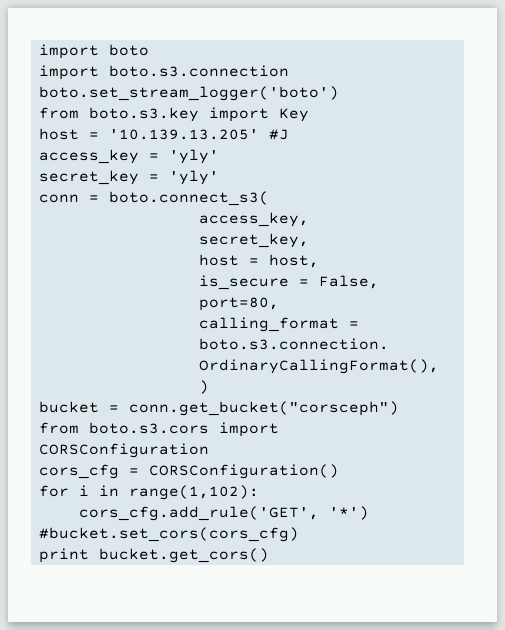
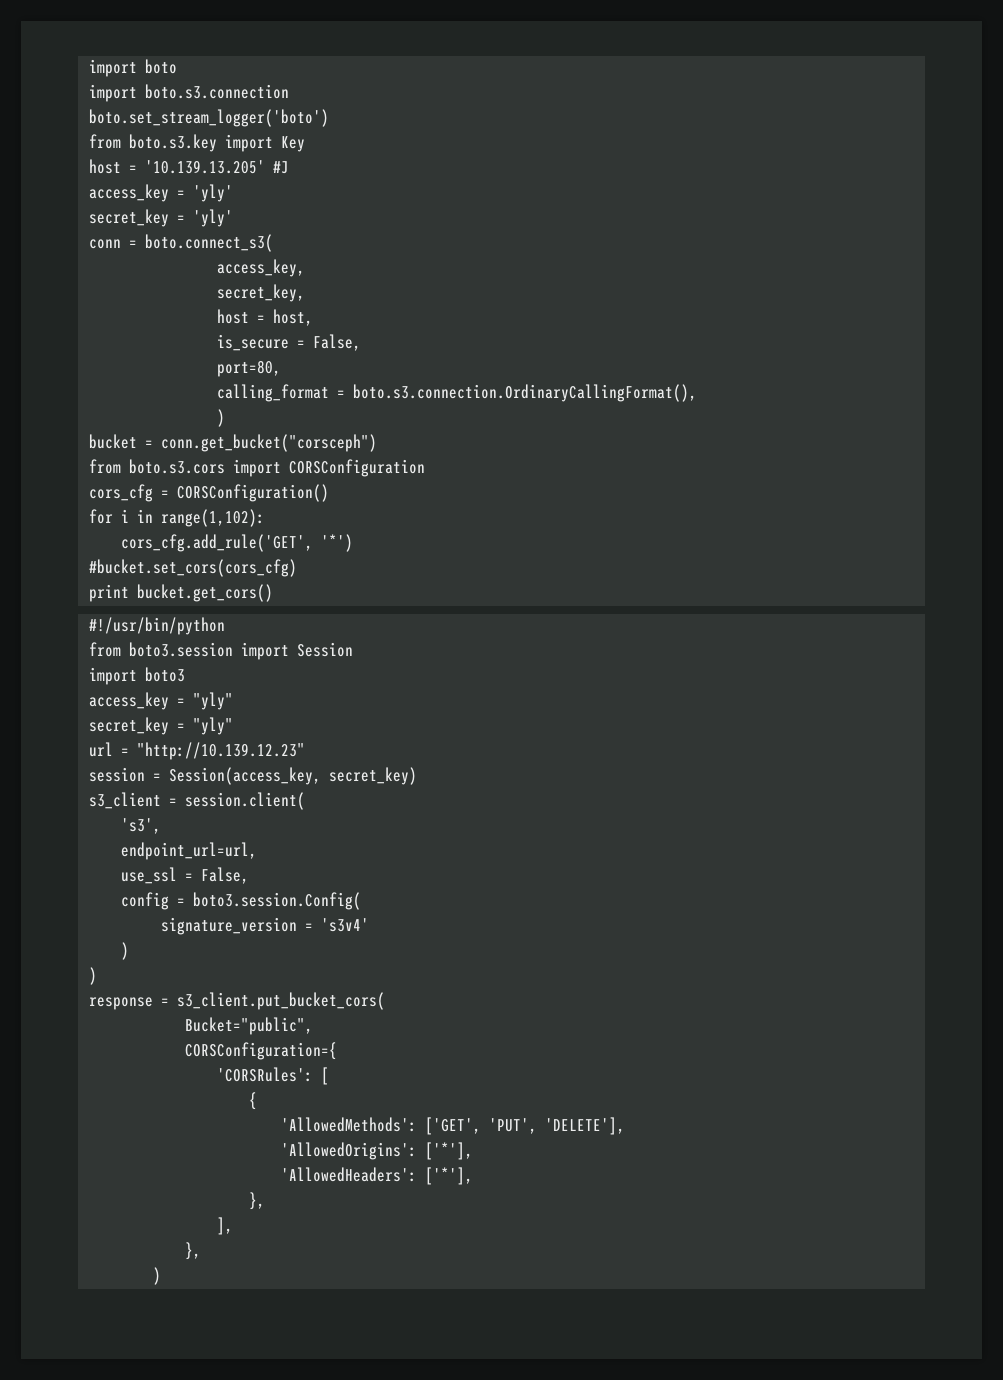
+ #!/usr/bin/python
+ from boto3.session import Session
+ import boto3
+ access_key = "yly"
+ secret_key = "yly"
+ url = "http://10.139.12.23"
+ session = Session(access_key, secret_key)
+ s3_client = session.client(
+ 's3',
+ endpoint_url=url,
+ use_ssl = False,
+ config = boto3.session.Config(
+ signature_version = 's3v4'
+ )
+ )
+ response = s3_client.put_bucket_cors(
+ Bucket="public",
+ CORSConfiguration={
+ 'CORSRules': [
+ {
+ 'AllowedMethods': ['GET', 'PUT', 'DELETE'],
+ 'AllowedOrigins': ['*'],
+ 'AllowedHeaders': ['*'],
+ },
+ ],
+ },
+ )

